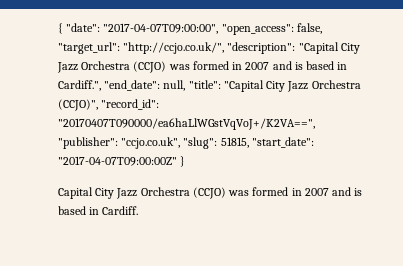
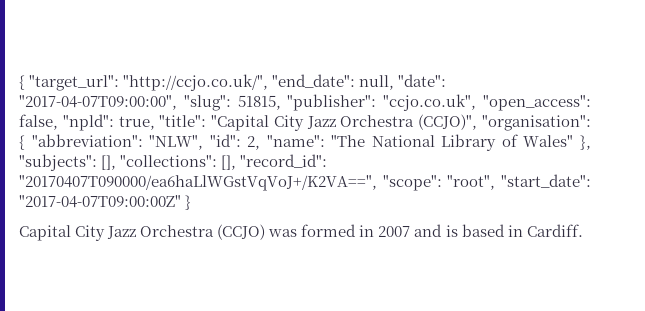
- { "date": "2017-04-07T09:00:00", "open_access": false, "target_url": "http://ccjo.co.uk/", "description": "Capital City Jazz Orchestra (CCJO) was formed in 2007 and is based in Cardiff.", "end_date": null, "title": "Capital City Jazz Orchestra (CCJO)", "record_id": "20170407T090000/ea6haLlWGstVqVoJ+/K2VA==", "publisher": "ccjo.co.uk", "slug": 51815, "start_date": "2017-04-07T09:00:00Z" }
+ { "target_url": "http://ccjo.co.uk/", "end_date": null, "date": "2017-04-07T09:00:00", "slug": 51815, "publisher": "ccjo.co.uk", "open_access": false, "npld": true, "title": "Capital City Jazz Orchestra (CCJO)", "organisation": { "abbreviation": "NLW", "id": 2, "name": "The National Library of Wales" }, "subjects": [], "collections": [], "record_id": "20170407T090000/ea6haLlWGstVqVoJ+/K2VA==", "scope": "root", "start_date": "2017-04-07T09:00:00Z" }

